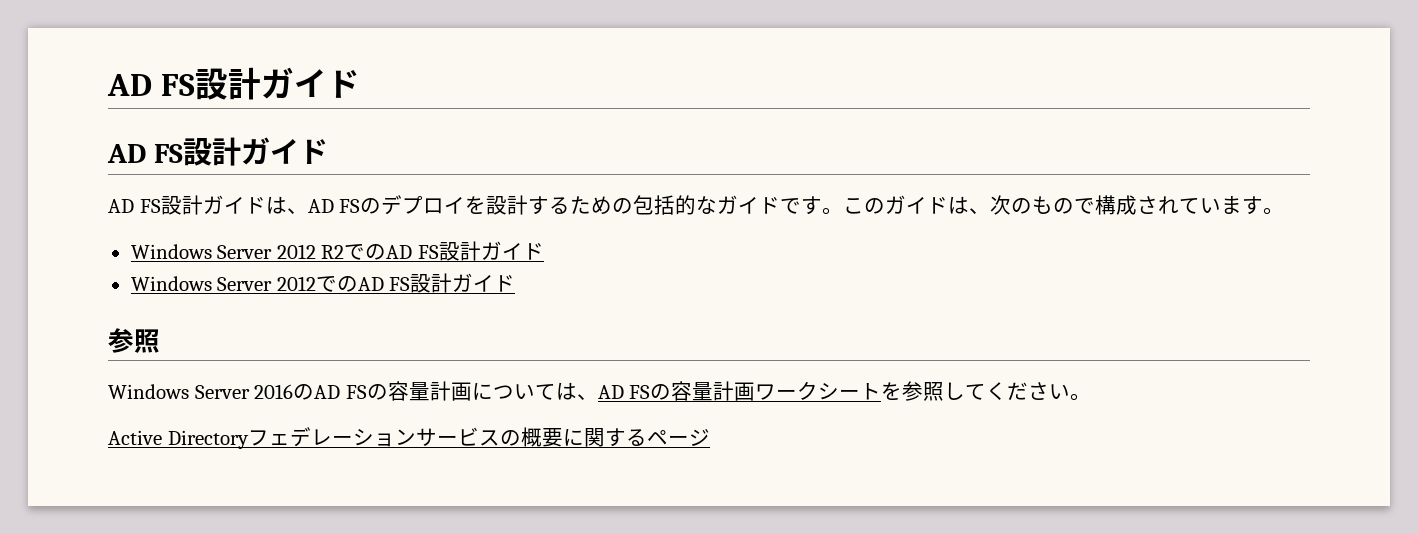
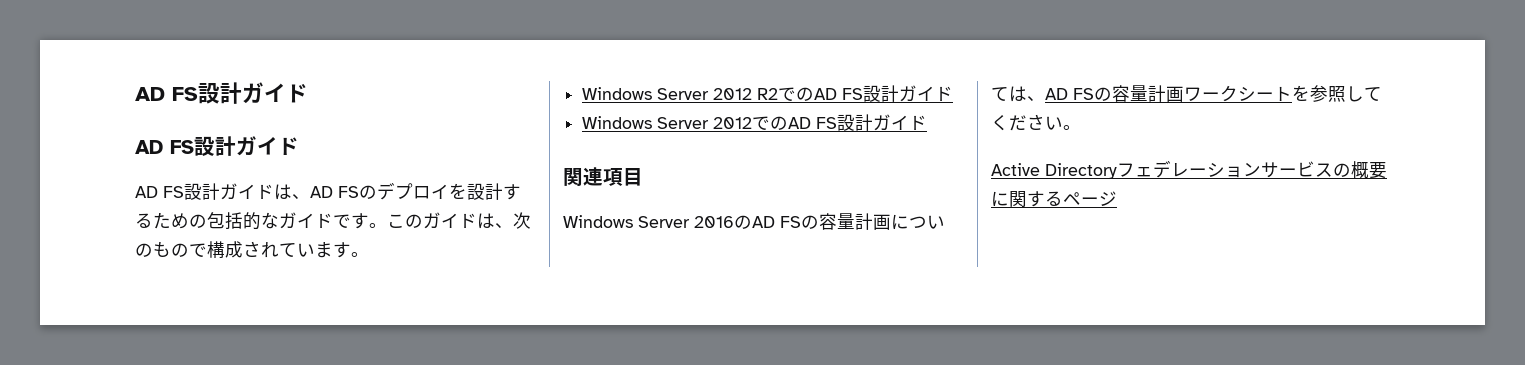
  Windows Server 2012でのAD FS設計ガイド
- 参照
+ 関連項目

